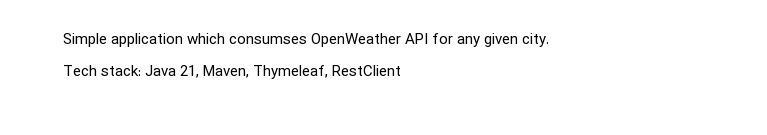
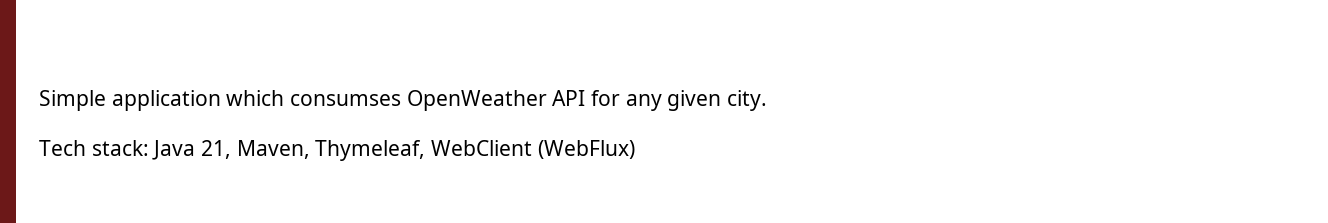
- Tech stack: Java 21, Maven, Thymeleaf, RestClient
+ Tech stack: Java 21, Maven, Thymeleaf, WebClient (WebFlux)

